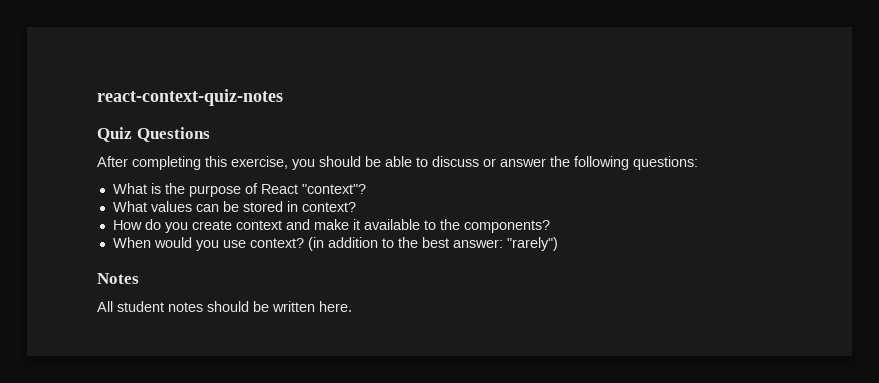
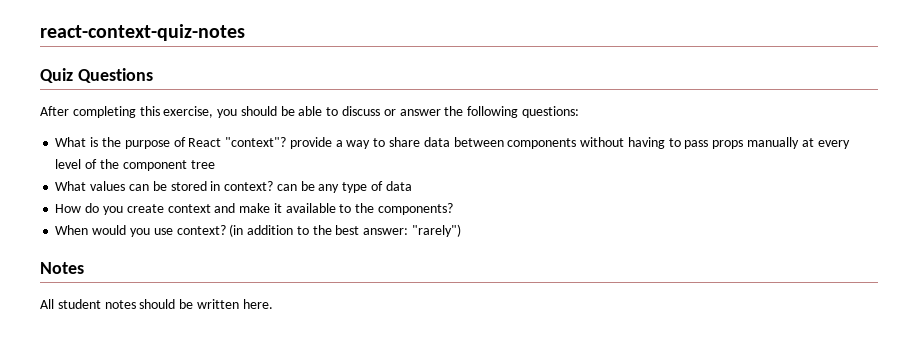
- What is the purpose of React "context"?
+ What is the purpose of React "context"? provide a way to share data between components without having to pass props manually at every level of the component tree
- What values can be stored in context?
+ What values can be stored in context? can be any type of data

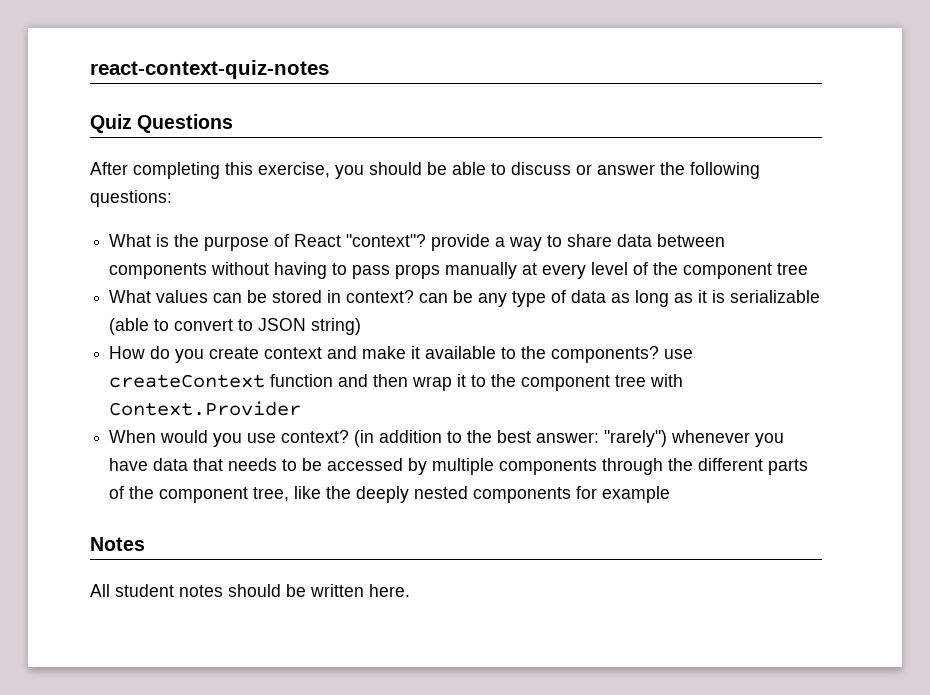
- What values can be stored in context? can be any type of data
+ What values can be stored in context? can be any type of data as long as it is serializable (able to convert to JSON string)
- How do you create context and make it available to the components?
+ How do you create context and make it available to the components? use createContext function and then wrap it to the component tree with Context.Provider
- (in addition to the best answer: "rarely")
+ (in addition to the best answer: "rarely") whenever you have data that needs to be accessed by multiple components through the different parts of the component tree, like the deeply nested components for example

